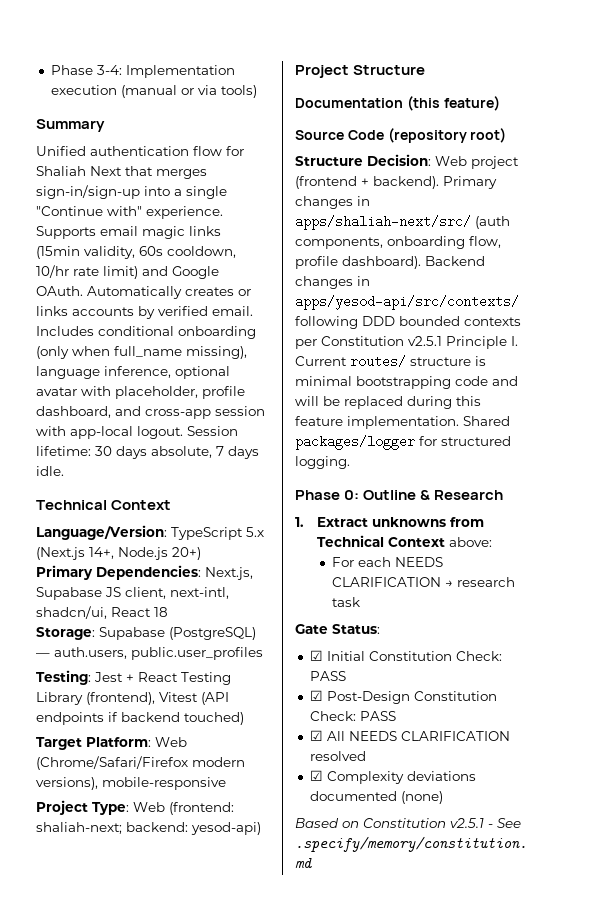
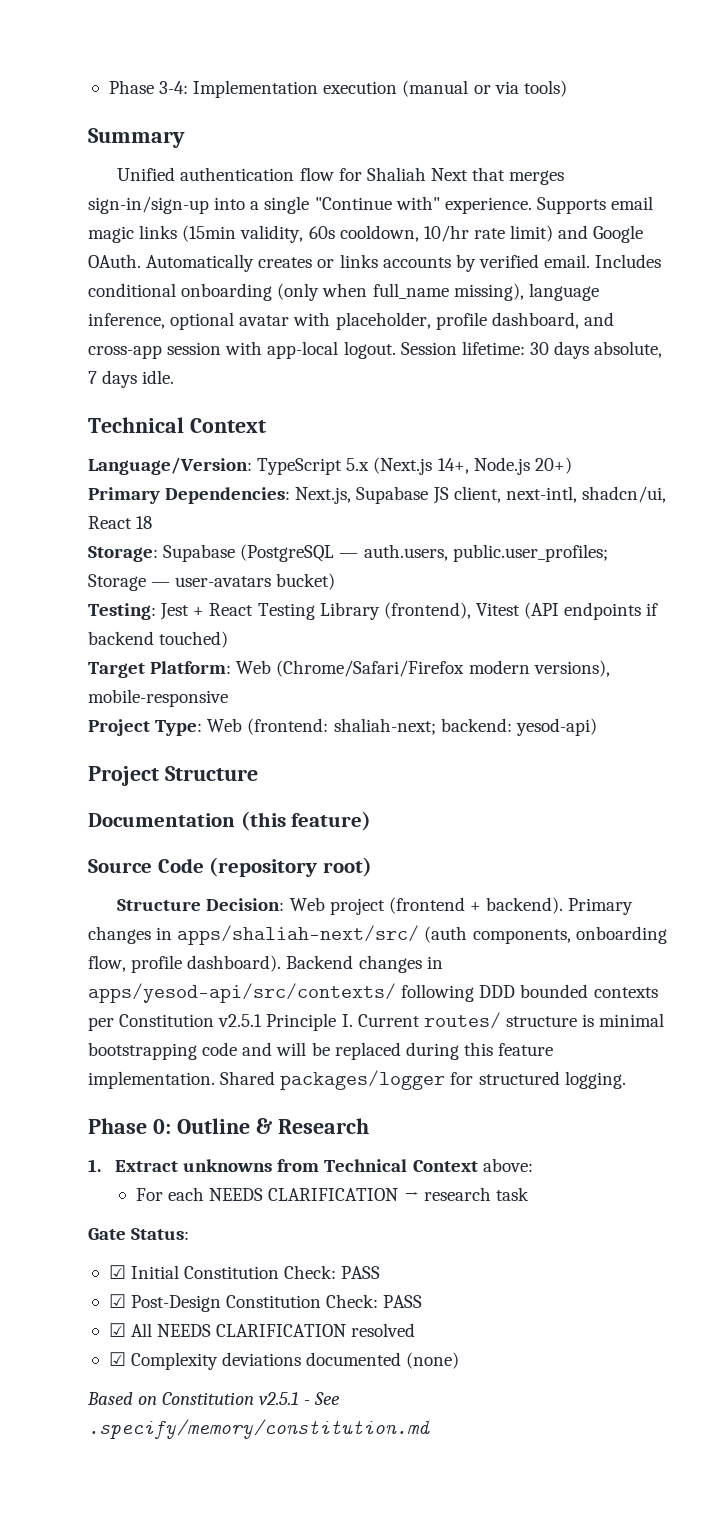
- Storage: Supabase (PostgreSQL) — auth.users, public.user_profiles
+ Storage: Supabase (PostgreSQL — auth.users, public.user_profiles; Storage — user-avatars bucket)

